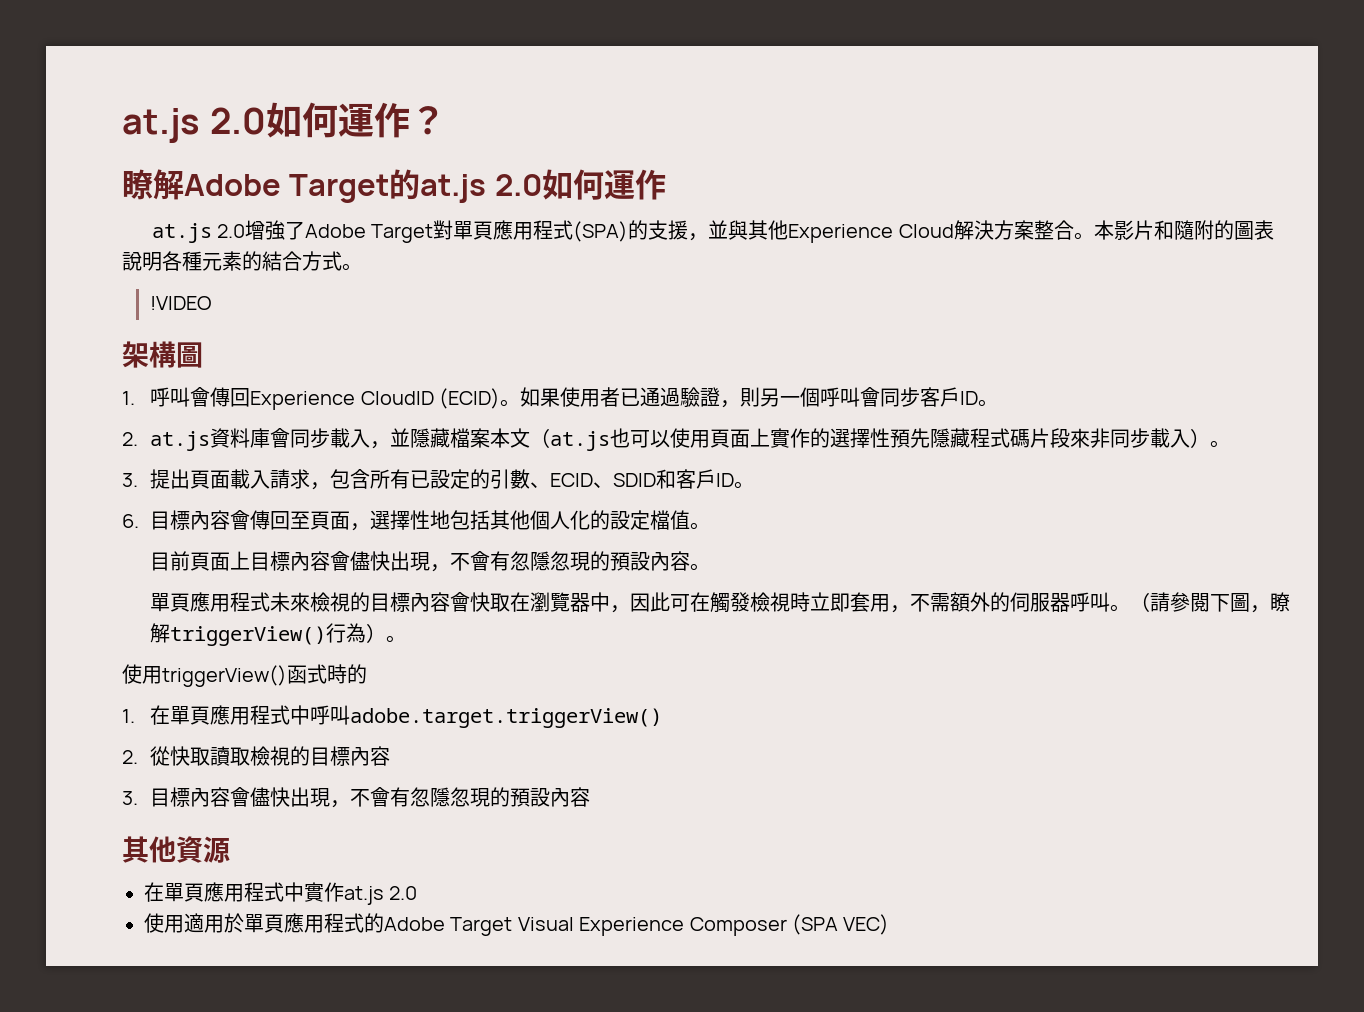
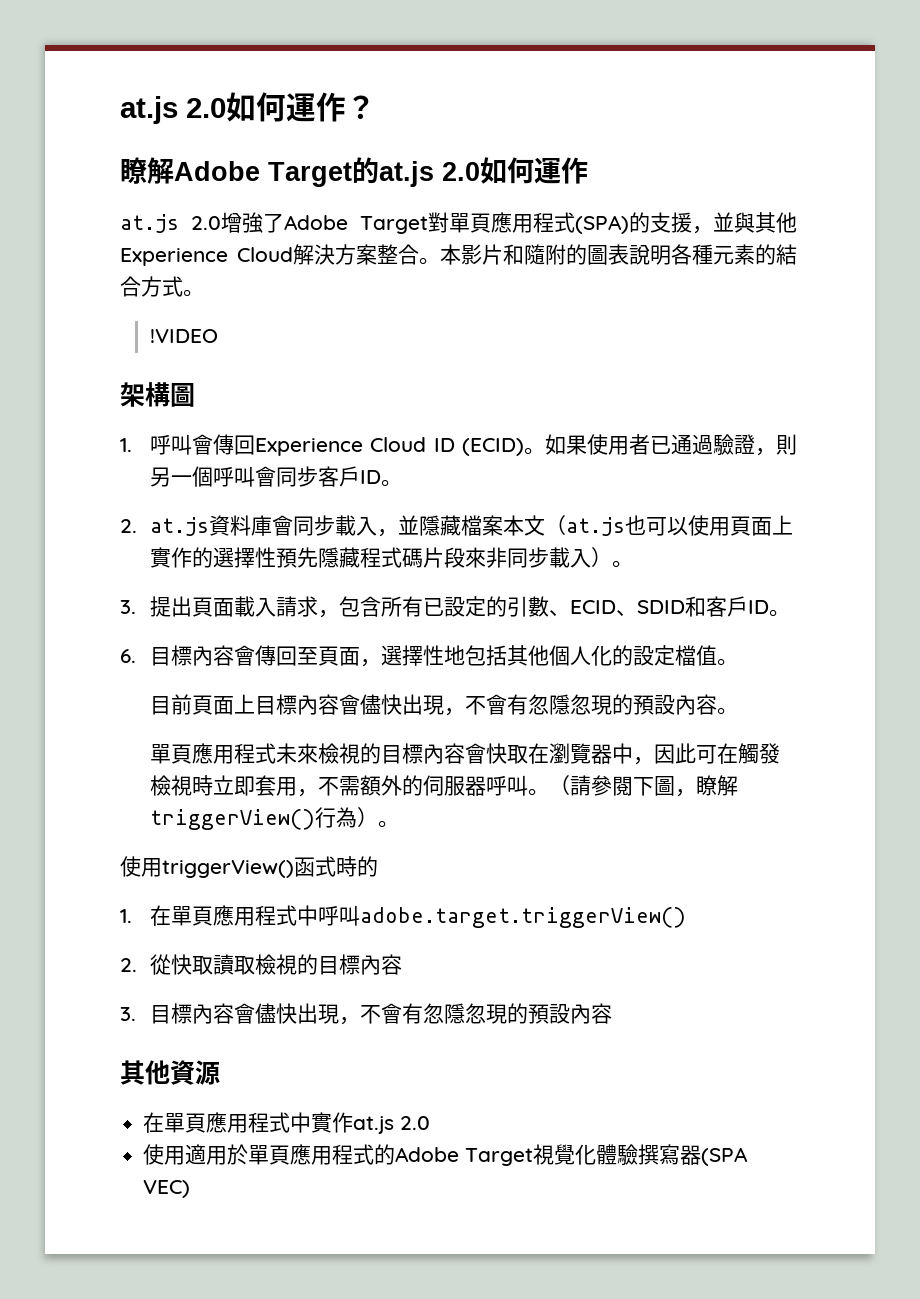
- 1.呼叫會傳回Experience CloudID (ECID)。
+ 1.呼叫會傳回Experience Cloud ID (ECID)。
- 使用適用於單頁應用程式的Adobe Target Visual Experience Composer (SPA VEC)
+ 使用適用於單頁應用程式的Adobe Target視覺化體驗撰寫器(SPA VEC)

